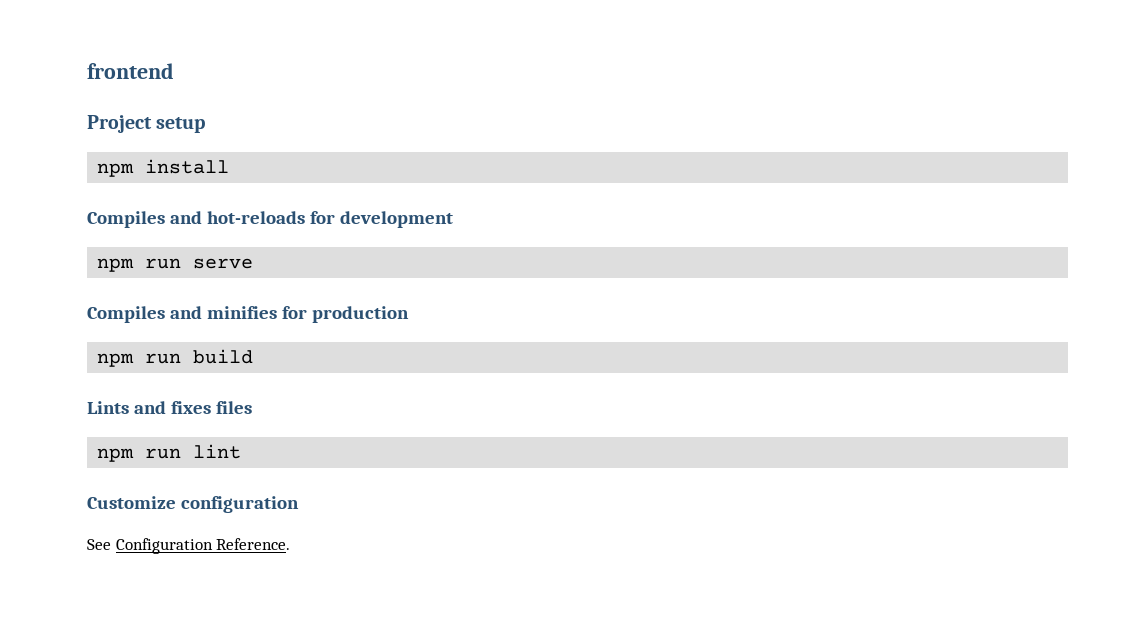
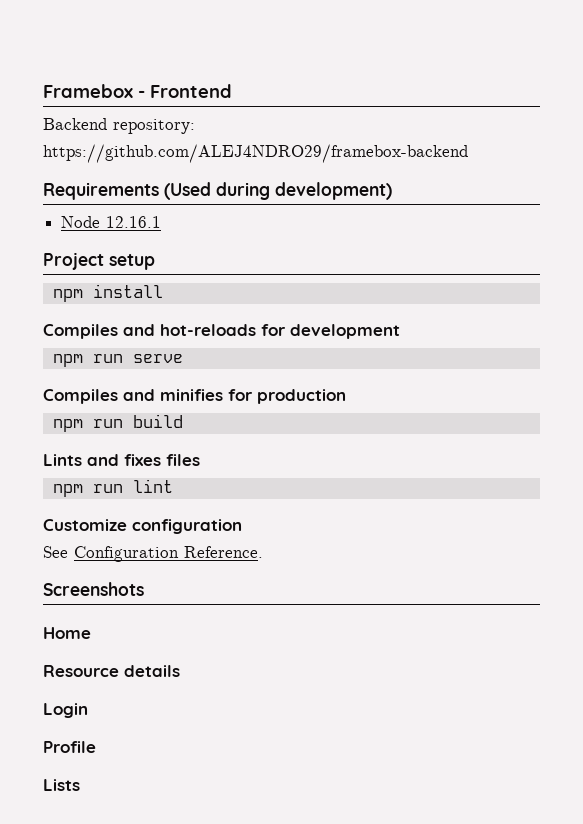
- frontend
+ Framebox - Frontend
+ Backend repository:
+ https://github.com/ALEJ4NDRO29/framebox-backend
+ Requirements (Used during development)
+ Node 12.16.1
+ Screenshots
+ Home
+ Resource details
+ Login
+ Profile
+ Lists

